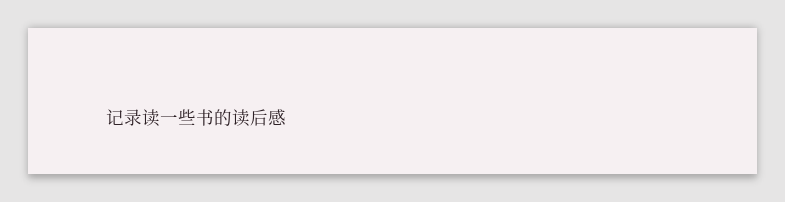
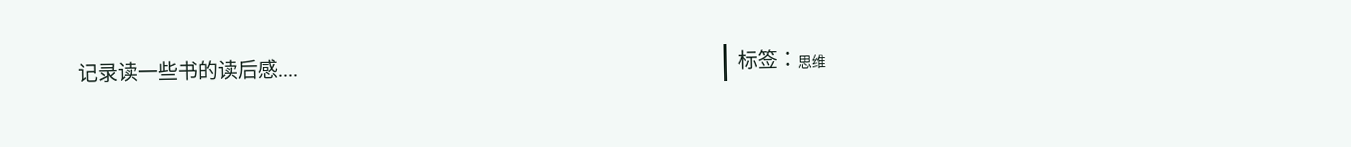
- 记录读一些书的读后感
+ 记录读一些书的读后感....
+ 标签：思维

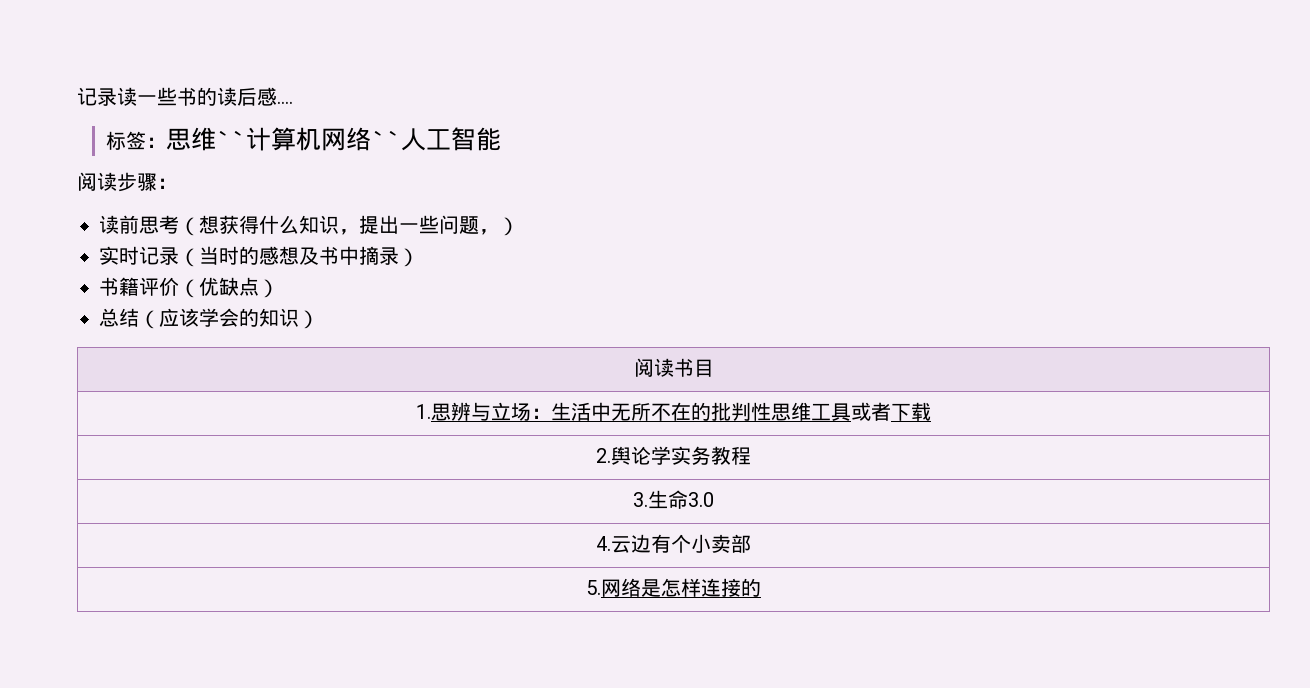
- 标签：思维
+ 标签：思维``计算机网络``人工智能
+ 阅读步骤：
+ 读前思考（想获得什么知识，提出一些问题，）
+ 实时记录（当时的感想及书中摘录）
+ 书籍评价（优缺点）
+ 总结（应该学会的知识）
+ 阅读书目
+ 1.思辨与立场：生活中无所不在的批判性思维工具或者下载
+ 2.舆论学实务教程
+ 3.生命3.0
+ 4.云边有个小卖部
+ 5.网络是怎样连接的

